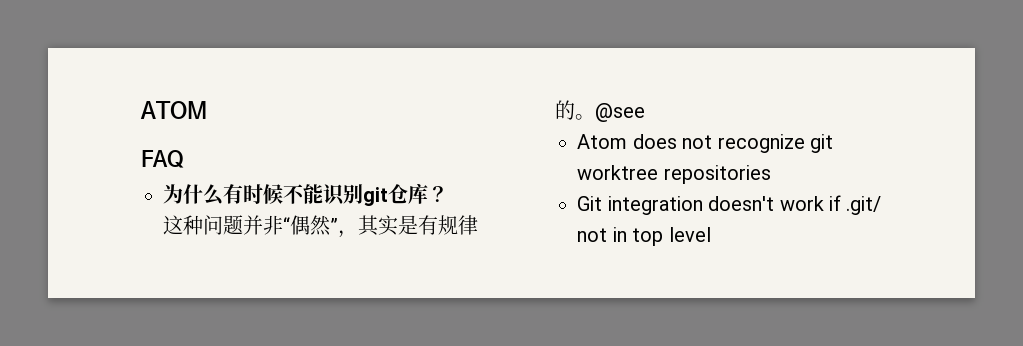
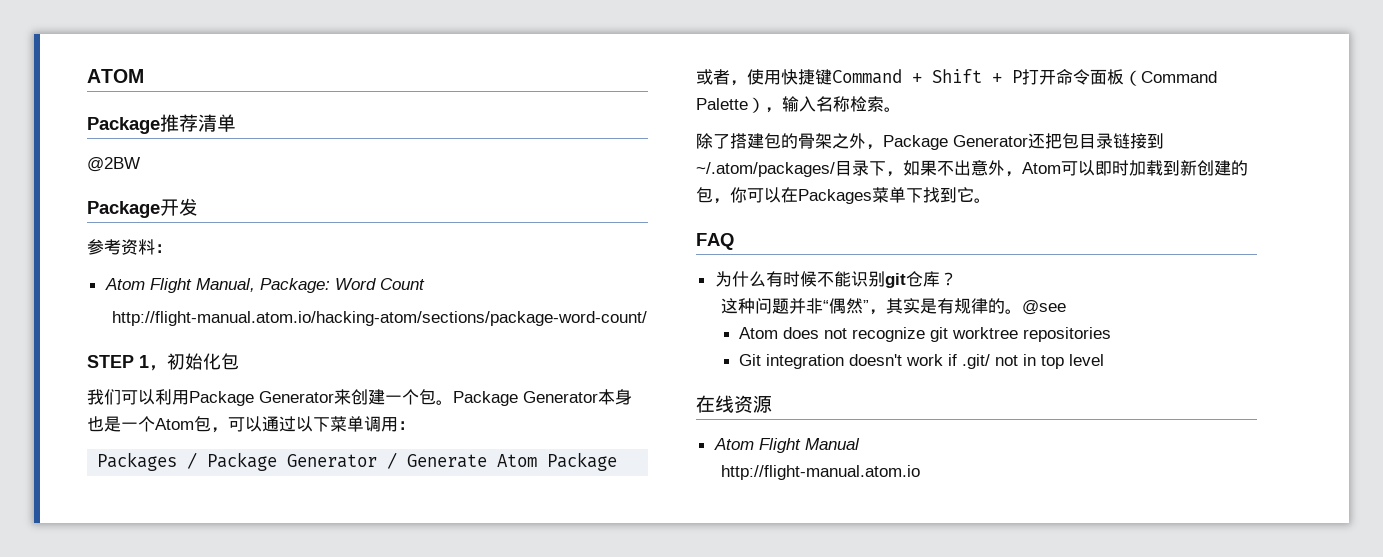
+ Package推荐清单
+ @2BW
+ Package开发
+ 参考资料：
+ Atom Flight Manual, Package: Word Count
+ http://flight-manual.atom.io/hacking-atom/sections/package-word-count/
+ STEP 1，初始化包
+ 我们可以利用Package Generator来创建一个包。Package Generator本身也是一个Atom包，可以通过以下菜单调用：
+ Packages / Package Generator / Generate Atom Package
+ 或者，使用快捷键Command + Shift + P打开命令面板（Command Palette），输入名称检索。
+ 除了搭建包的骨架之外，Package Generator还把包目录链接到~/.atom/packages/目录下，如果不出意外，Atom可以即时加载到新创建的包，你可以在Packages菜单下找到它。
+ 在线资源
+ Atom Flight Manual
+ http://flight-manual.atom.io

